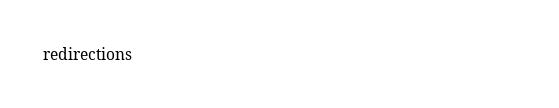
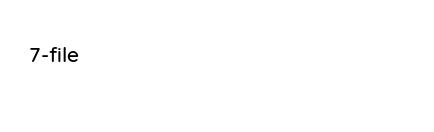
- redirections
+ 7-file

